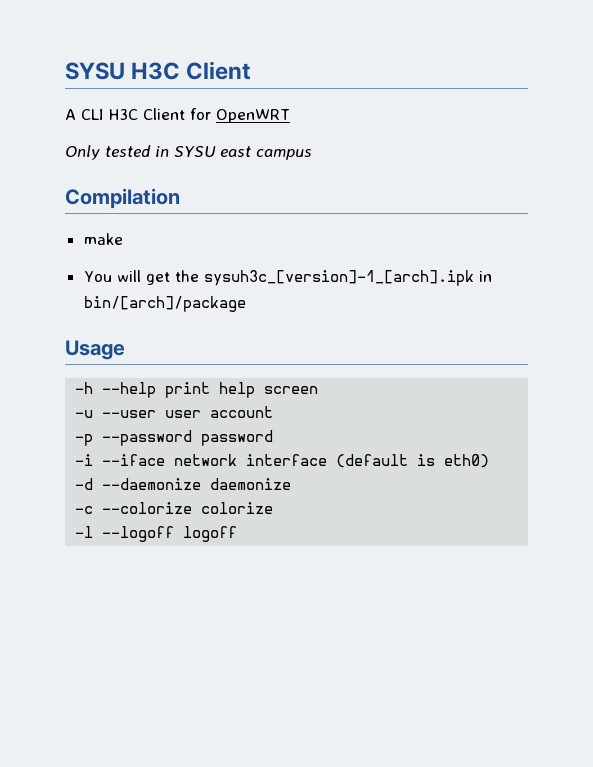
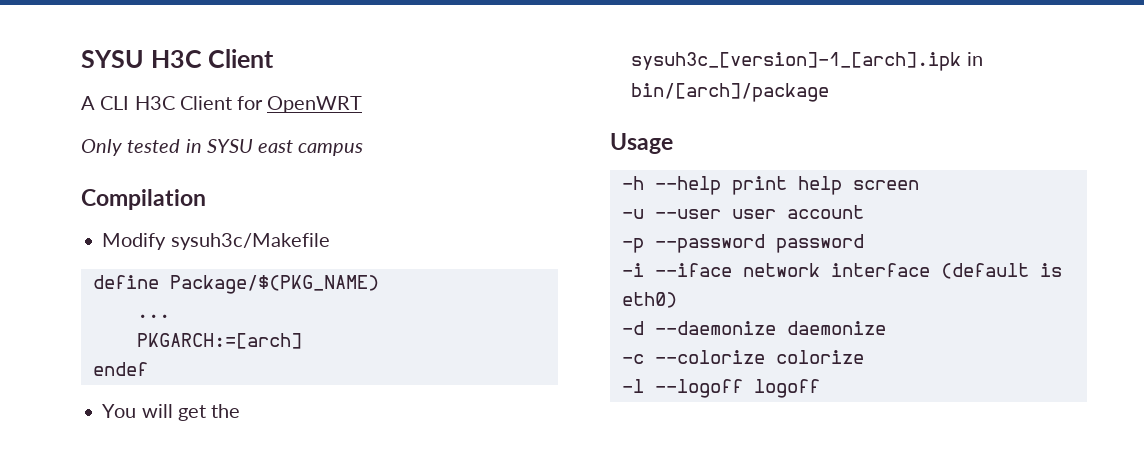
- make
+ Modify sysuh3c/Makefile
+ define Package/$(PKG_NAME)
+ ...
+ PKGARCH:=[arch]
+ endef

